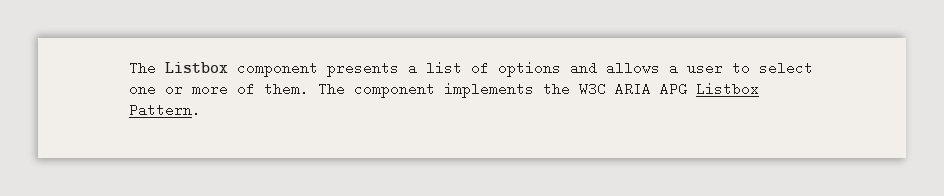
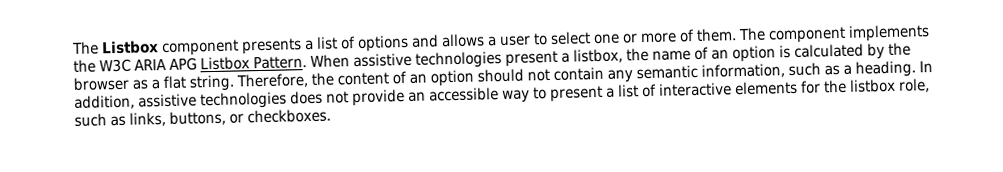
+ When assistive technologies present a listbox, the name of an option is calculated by the browser as a flat string. Therefore, the content of an option should not contain any semantic information, such as a heading. In addition, assistive technologies does not provide an accessible way to present a list of interactive elements for the listbox role, such as links, buttons, or checkboxes.

